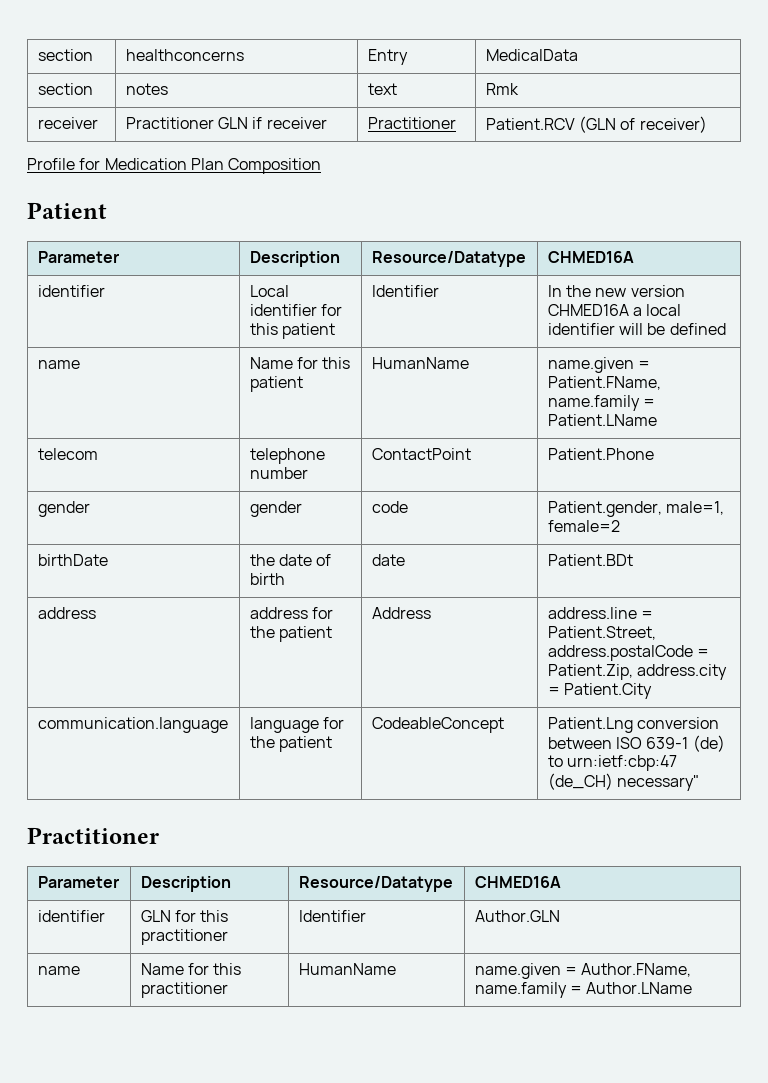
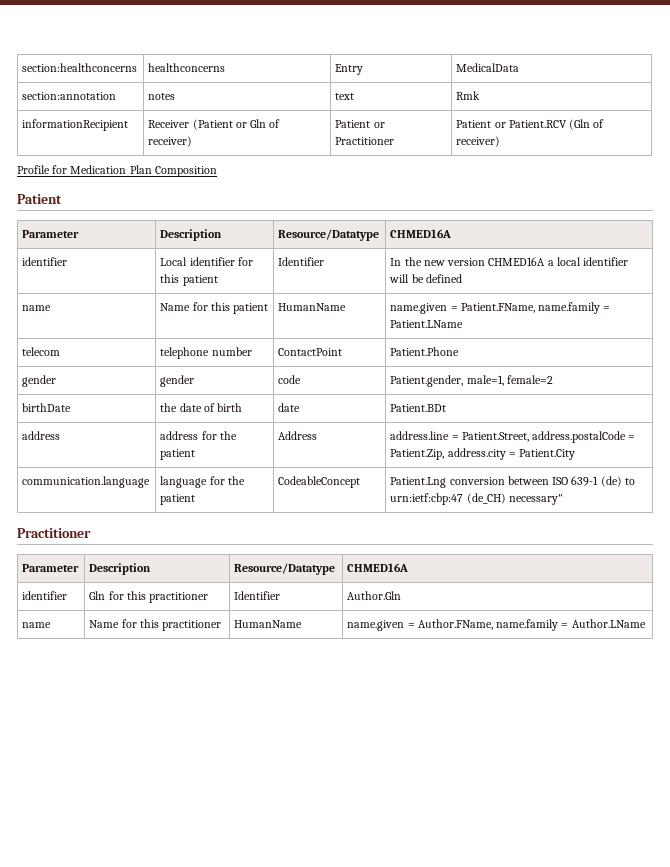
- section | healthconcerns | Entry | MedicalData
+ section:healthconcerns | healthconcerns | Entry | MedicalData
- section | notes | text | Rmk
+ section:annotation | notes | text | Rmk
- receiver | Practitioner GLN if receiver | Practitioner | Patient.RCV (GLN of receiver)
+ informationRecipient | Receiver (Patient or Gln of receiver) | Patient or Practitioner | Patient or Patient.RCV (Gln of receiver)
- identifier | GLN for this practitioner | Identifier | Author.GLN
+ identifier | Gln for this practitioner | Identifier | Author.Gln

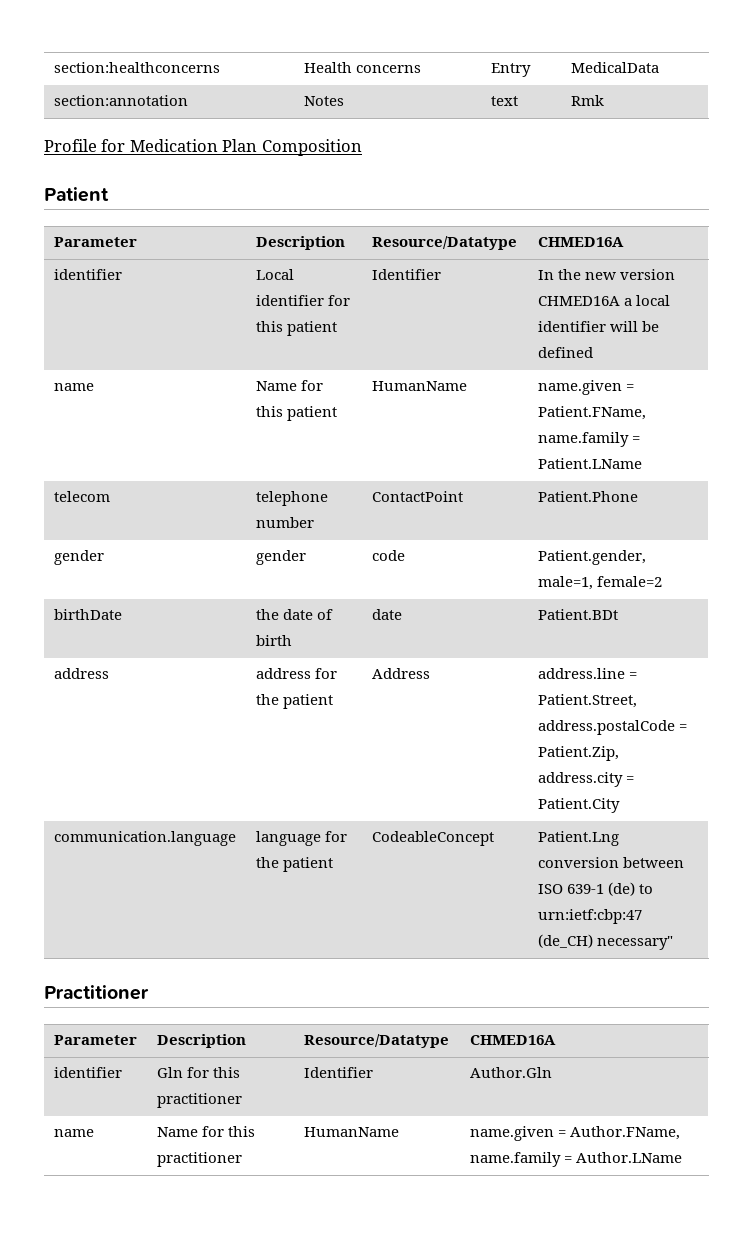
- section:healthconcerns | healthconcerns | Entry | MedicalData
+ section:healthconcerns | Health concerns | Entry | MedicalData
- section:annotation | notes | text | Rmk
+ section:annotation | Notes | text | Rmk
- informationRecipient | Receiver (Patient or Gln of receiver) | Patient or Practitioner | Patient or Patient.RCV (Gln of receiver)

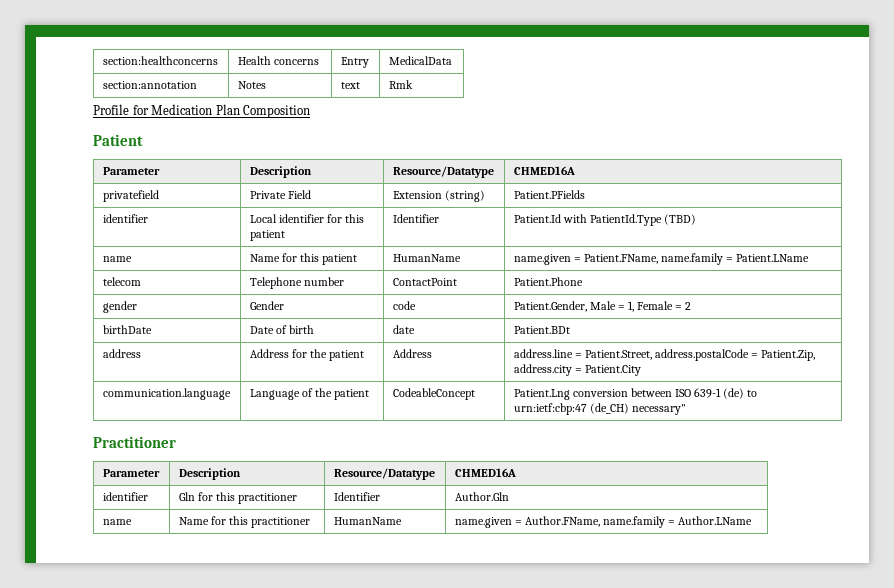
+ privatefield | Private Field | Extension (string) | Patient.PFields
- identifier | Local identifier for this patient | Identifier | In the new version CHMED16A a local identifier will be defined
+ identifier | Local identifier for this patient | Identifier | Patient.Id with PatientId.Type (TBD)
- telecom | telephone number | ContactPoint | Patient.Phone
+ telecom | Telephone number | ContactPoint | Patient.Phone
- gender | gender | code | Patient.gender, male=1, female=2
+ gender | Gender | code | Patient.Gender, Male = 1, Female = 2
- birthDate | the date of birth | date | Patient.BDt
+ birthDate | Date of birth | date | Patient.BDt
- address | address for the patient | Address | address.line = Patient.Street, address.postalCode = Patient.Zip, address.city = Patient.City
+ address | Address for the patient | Address | address.line = Patient.Street, address.postalCode = Patient.Zip, address.city = Patient.City
- communication.language | language for the patient | CodeableConcept | Patient.Lng conversion between ISO 639-1 (de) to urn:ietf:cbp:47 (de_CH) necessary"
+ communication.language | Language of the patient | CodeableConcept | Patient.Lng conversion between ISO 639-1 (de) to urn:ietf:cbp:47 (de_CH) necessary"

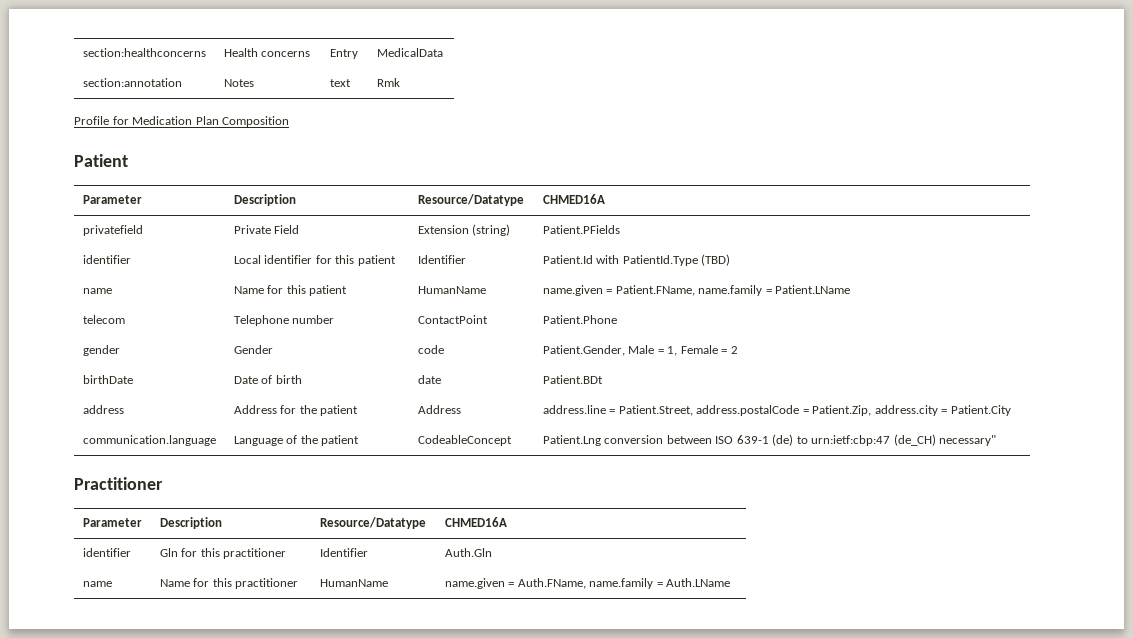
- identifier | Gln for this practitioner | Identifier | Author.Gln
+ identifier | Gln for this practitioner | Identifier | Auth.Gln
- name | Name for this practitioner | HumanName | name.given = Author.FName, name.family = Author.LName
+ name | Name for this practitioner | HumanName | name.given = Auth.FName, name.family = Auth.LName

